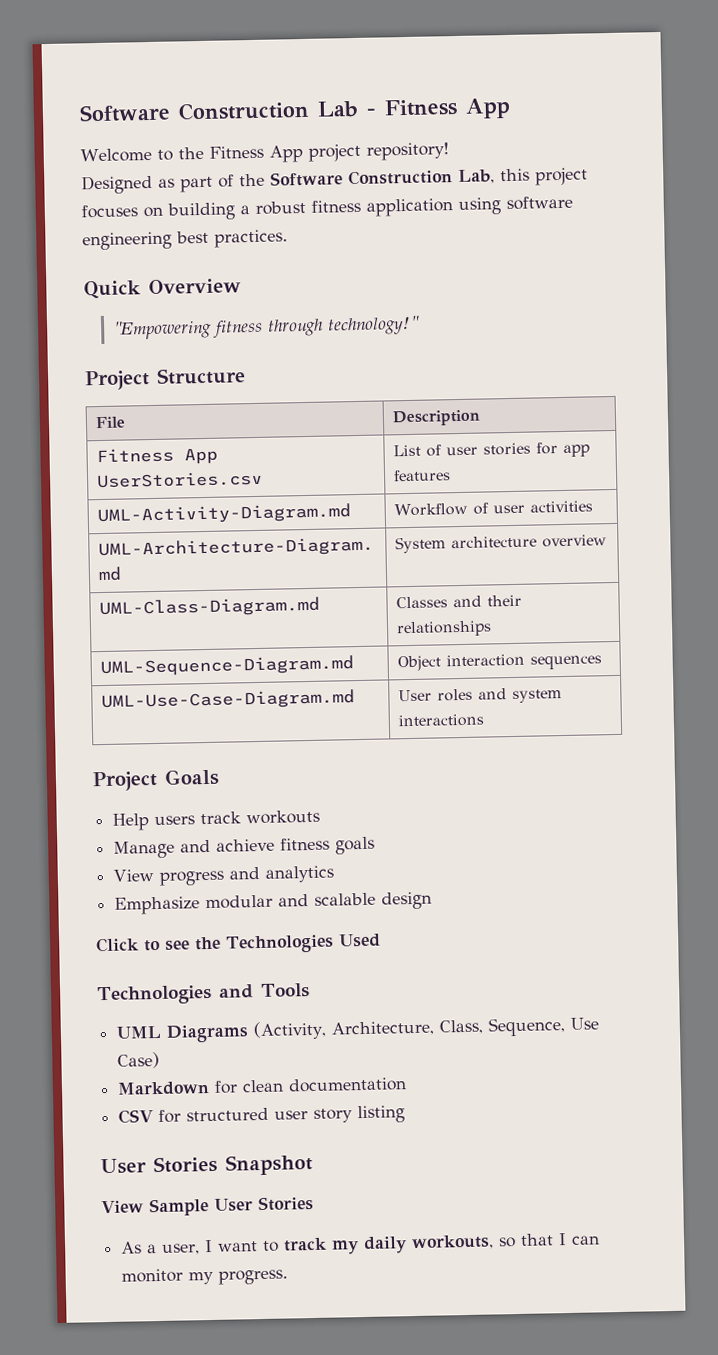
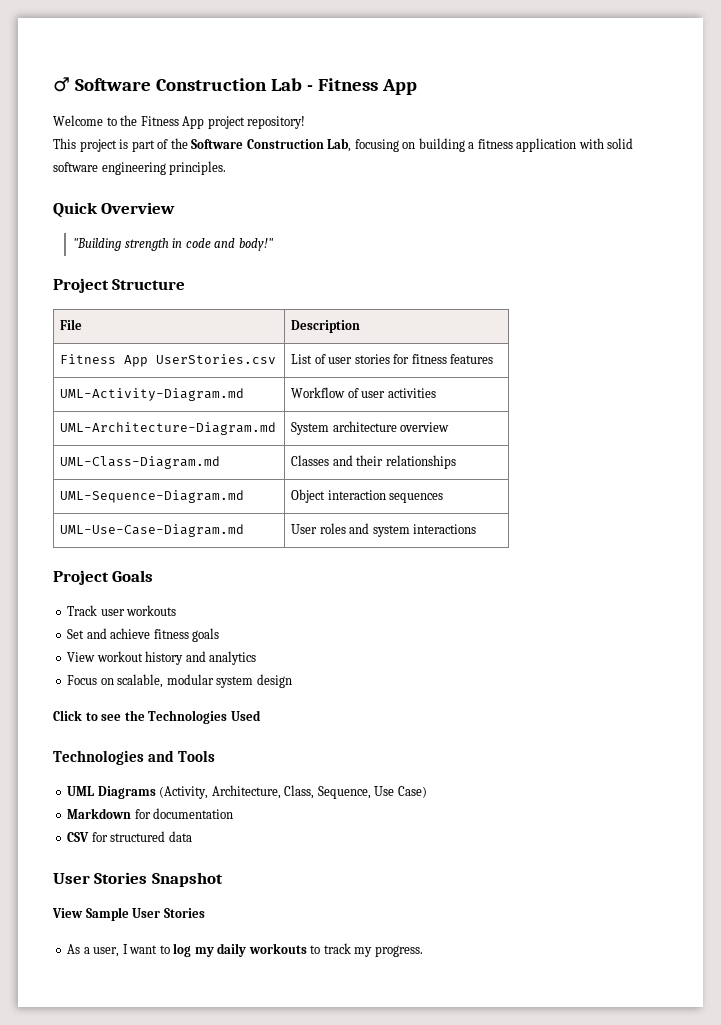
- Software Construction Lab - Fitness App
+ ♂ Software Construction Lab - Fitness App
- Designed as part of the Software Construction Lab, this project focuses on building a robust fitness application using software engineering best practices.
+ This project is part of the Software Construction Lab, focusing on building a fitness application with solid software engineering principles.
  Quick Overview
- "Empowering fitness through technology!"
+ "Building strength in code and body!"
- Fitness App UserStories.csv | List of user stories for app features
+ Fitness App UserStories.csv | List of user stories for fitness features
- Help users track workouts
+ Track user workouts
- Manage and achieve fitness goals
+ Set and achieve fitness goals
- View progress and analytics
+ View workout history and analytics
- Emphasize modular and scalable design
+ Focus on scalable, modular system design
- Markdown for clean documentation
+ Markdown for documentation
- CSV for structured user story listing
+ CSV for structured data
- As a user, I want to track my daily workouts, so that I can monitor my progress.
+ As a user, I want to log my daily workouts to track my progress.

